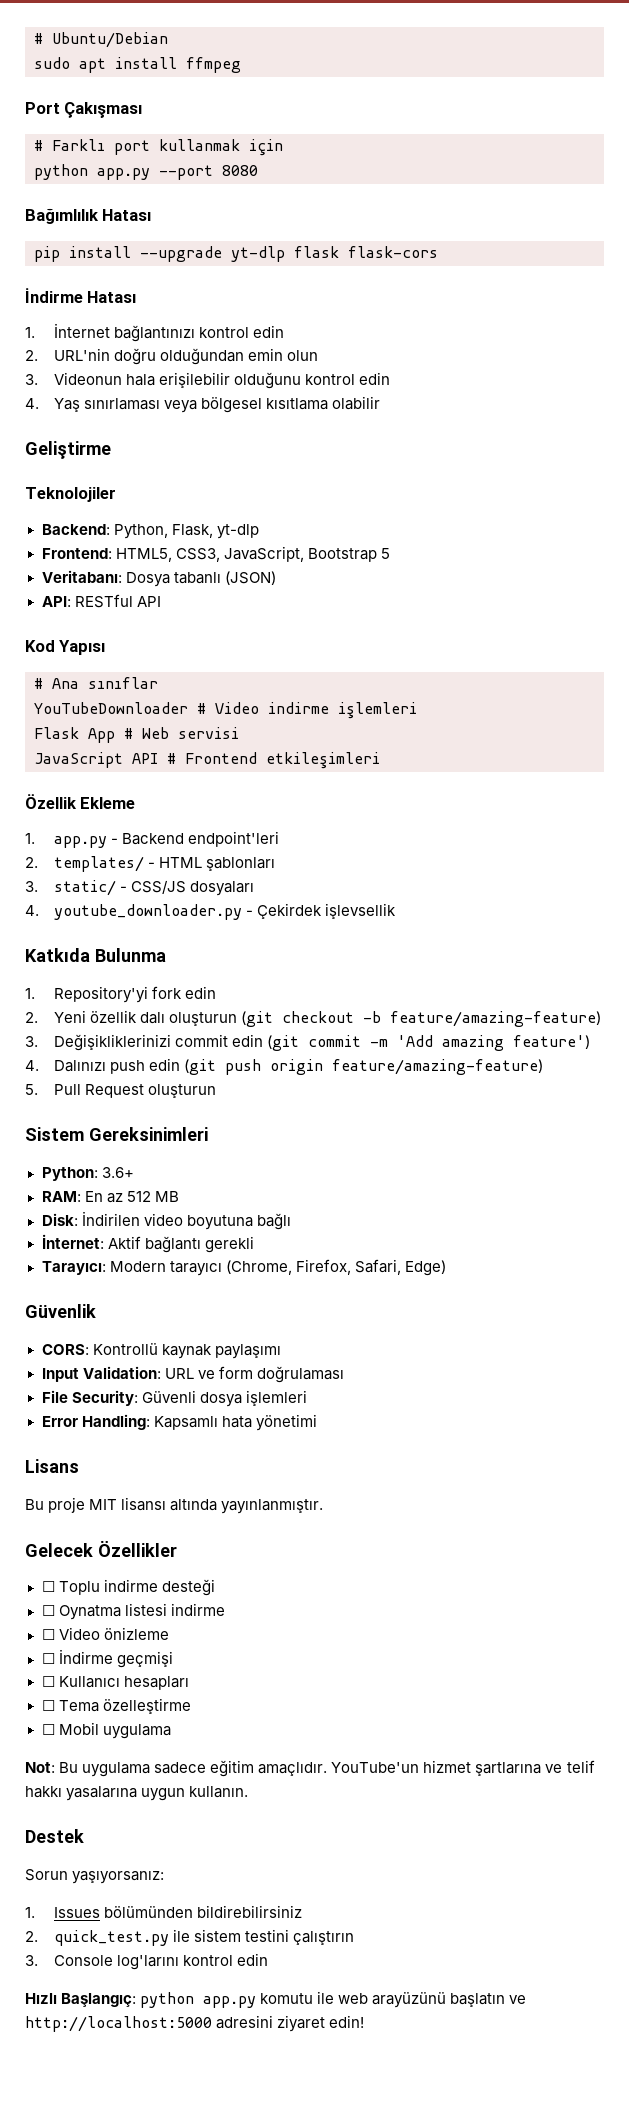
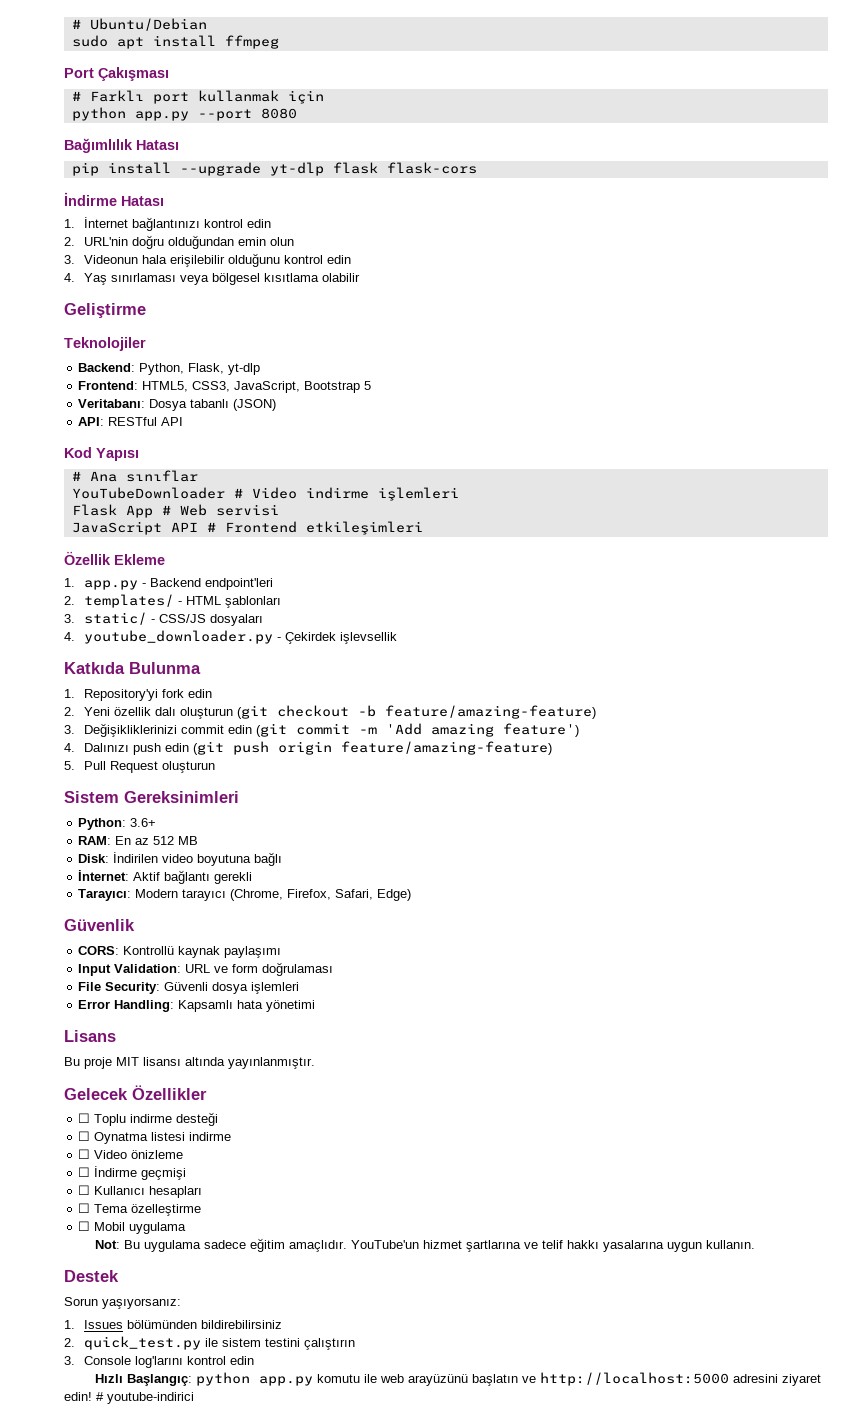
+ # youtube-indirici

